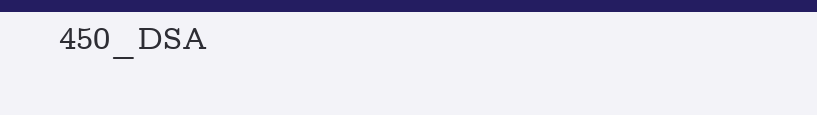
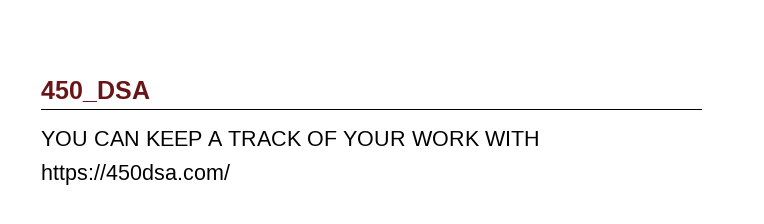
+ YOU CAN KEEP A TRACK OF YOUR WORK WITH https://450dsa.com/

